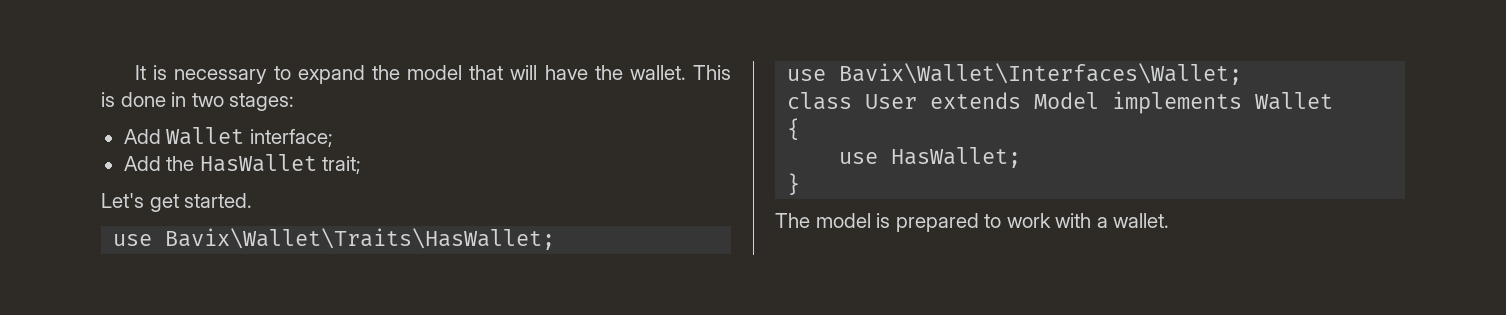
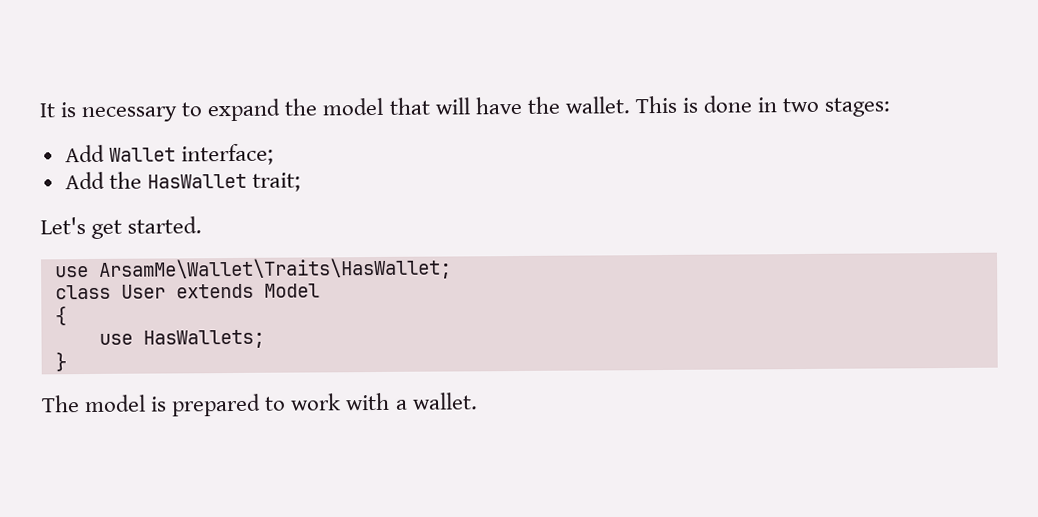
- use Bavix\Wallet\Traits\HasWallet;
- use Bavix\Wallet\Interfaces\Wallet;
+ use ArsamMe\Wallet\Traits\HasWallet;
- class User extends Model implements Wallet
+ class User extends Model
- use HasWallet;
+ use HasWallets;

